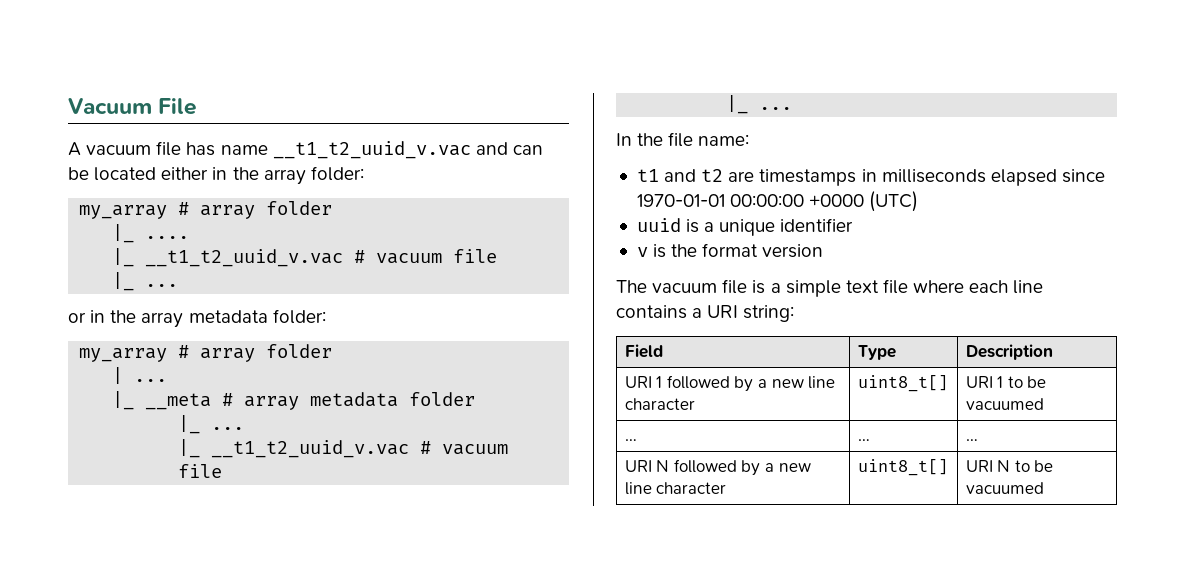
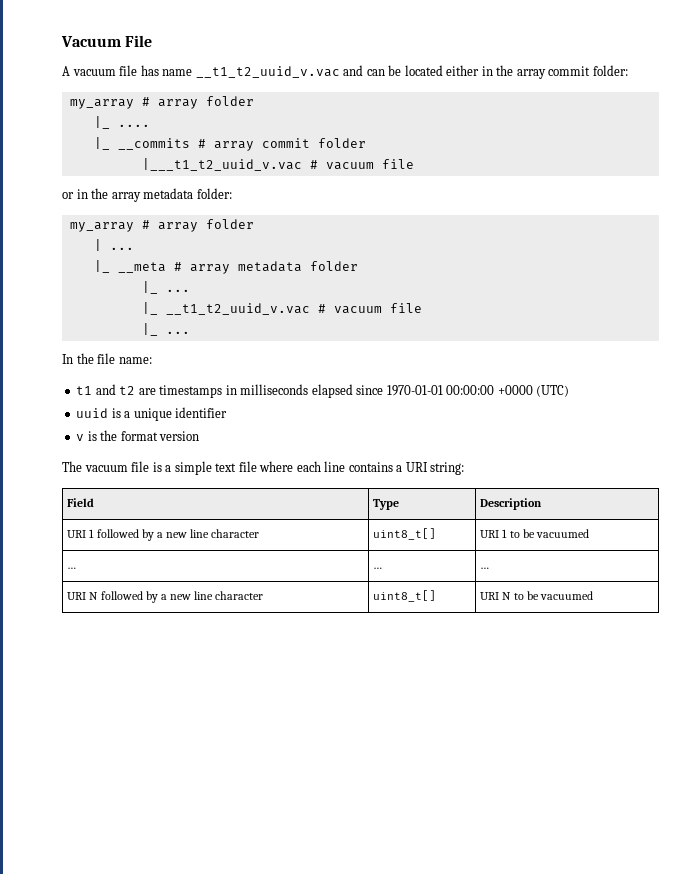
- A vacuum file has name __t1_t2_uuid_v.vac and can be located either in the array folder:
+ A vacuum file has name __t1_t2_uuid_v.vac and can be located either in the array commit folder:
  |_ ....
- |_ __t1_t2_uuid_v.vac # vacuum file
- |_ ...
+ |_ __commits # array commit folder
+ |___t1_t2_uuid_v.vac # vacuum file

